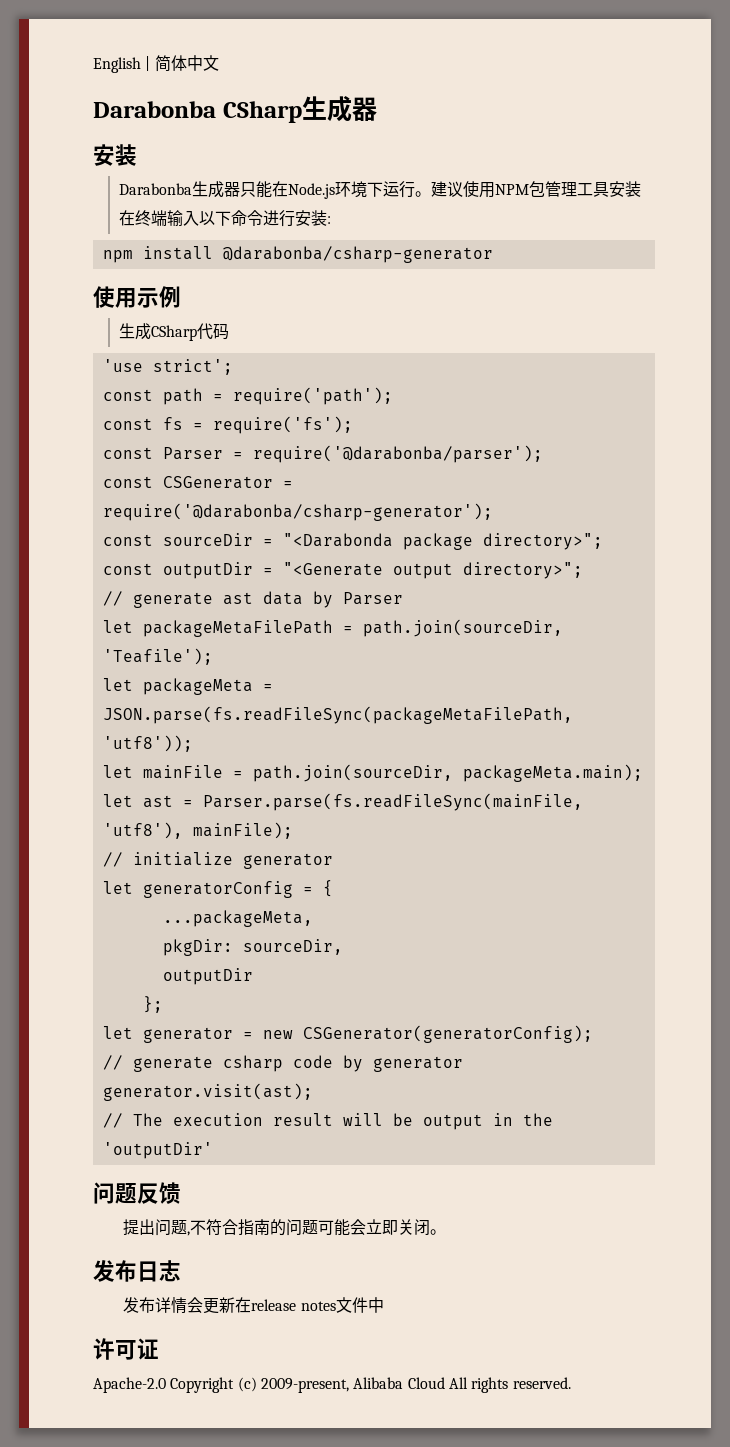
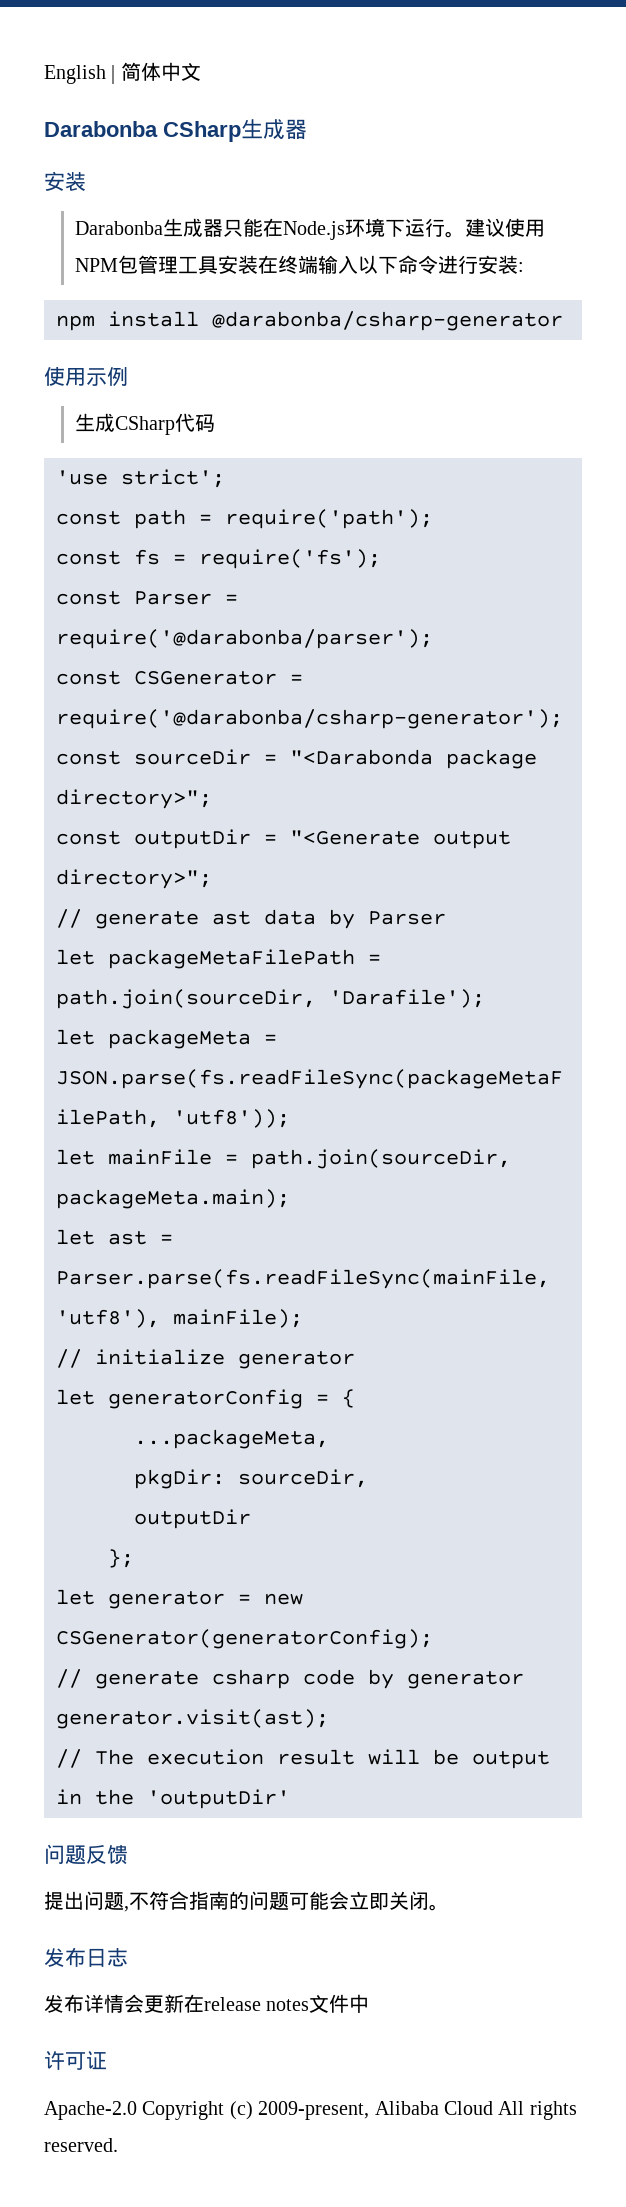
- let packageMetaFilePath = path.join(sourceDir, 'Teafile');
+ let packageMetaFilePath = path.join(sourceDir, 'Darafile');

